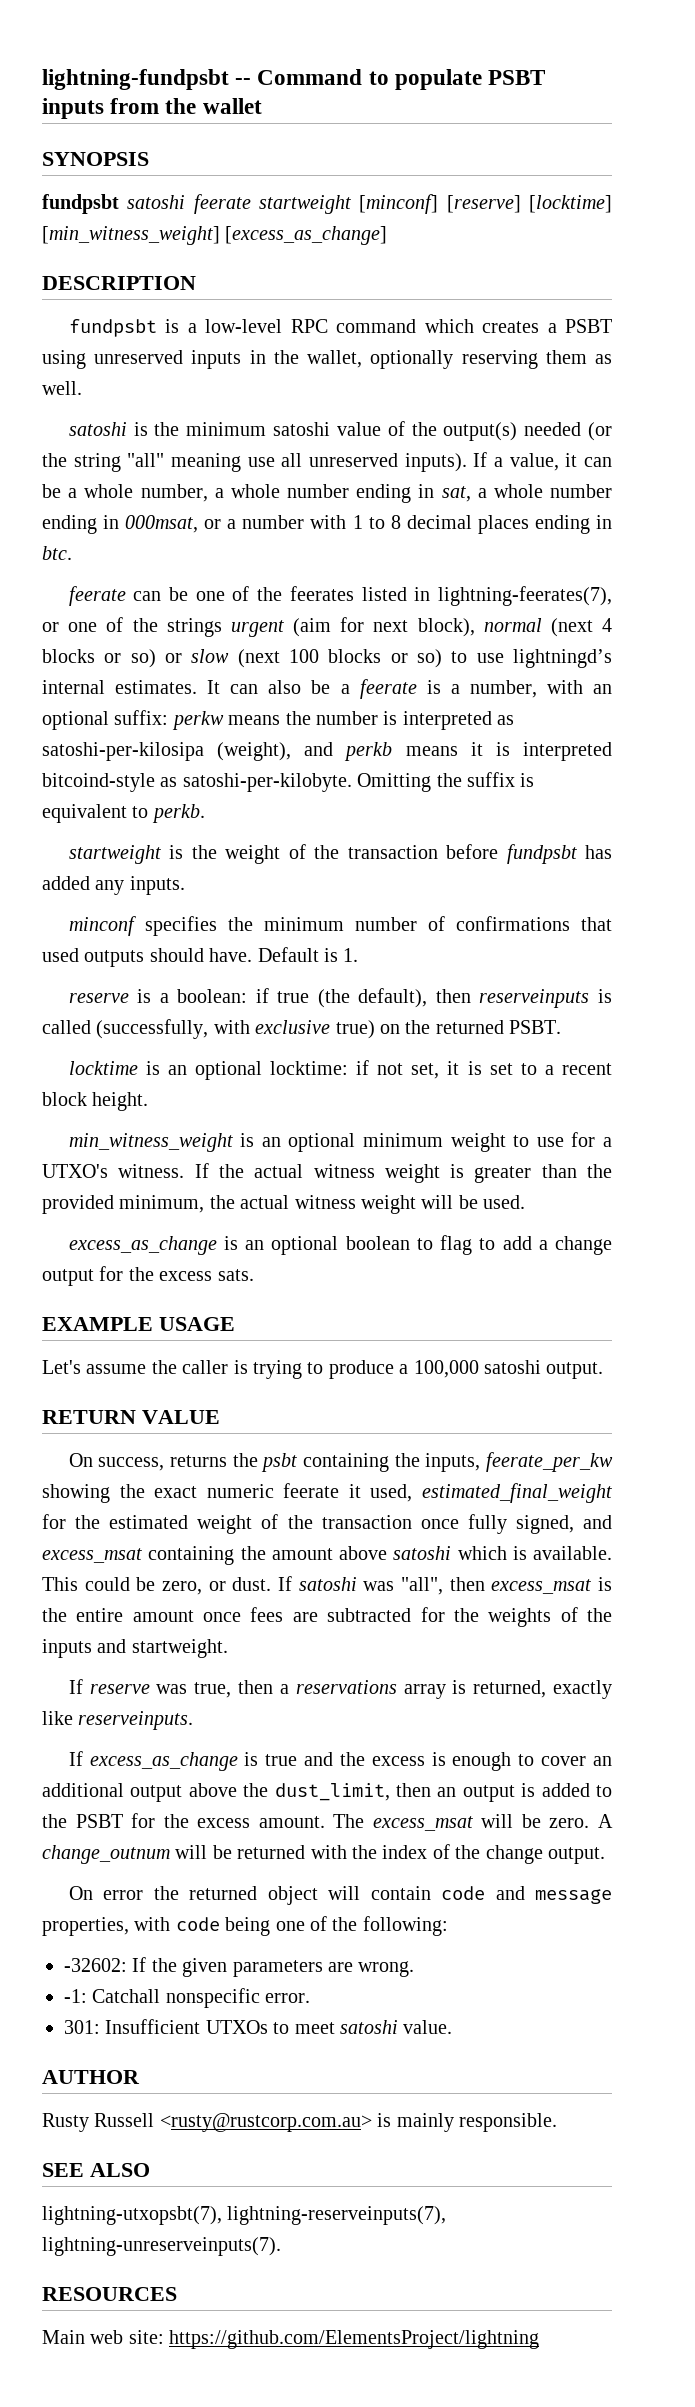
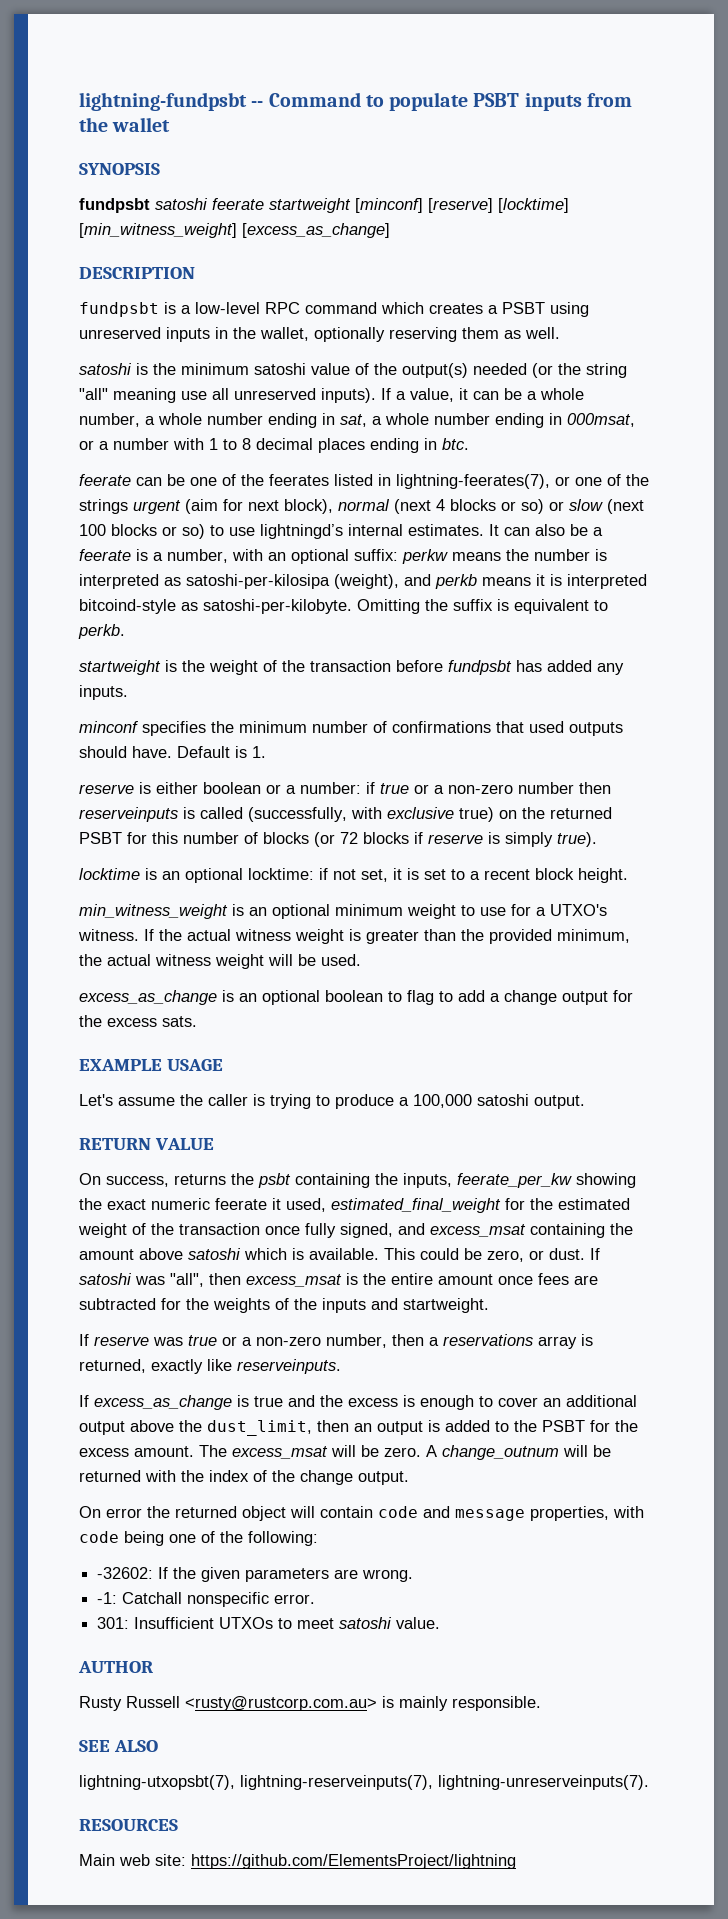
- reserve is a boolean: if true (the default), then reserveinputs is called (successfully, with exclusive true) on the returned PSBT.
+ reserve is either boolean or a number: if true or a non-zero number then reserveinputs is called (successfully, with exclusive true) on the returned PSBT for this number of blocks (or 72 blocks if reserve is simply true).
- If reserve was true, then a reservations array is returned, exactly like reserveinputs.
+ If reserve was true or a non-zero number, then a reservations array is returned, exactly like reserveinputs.

